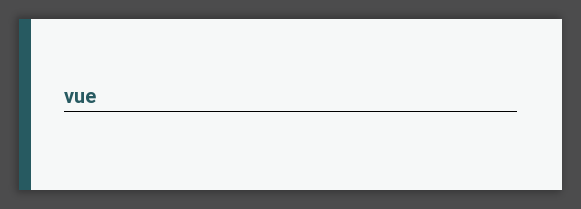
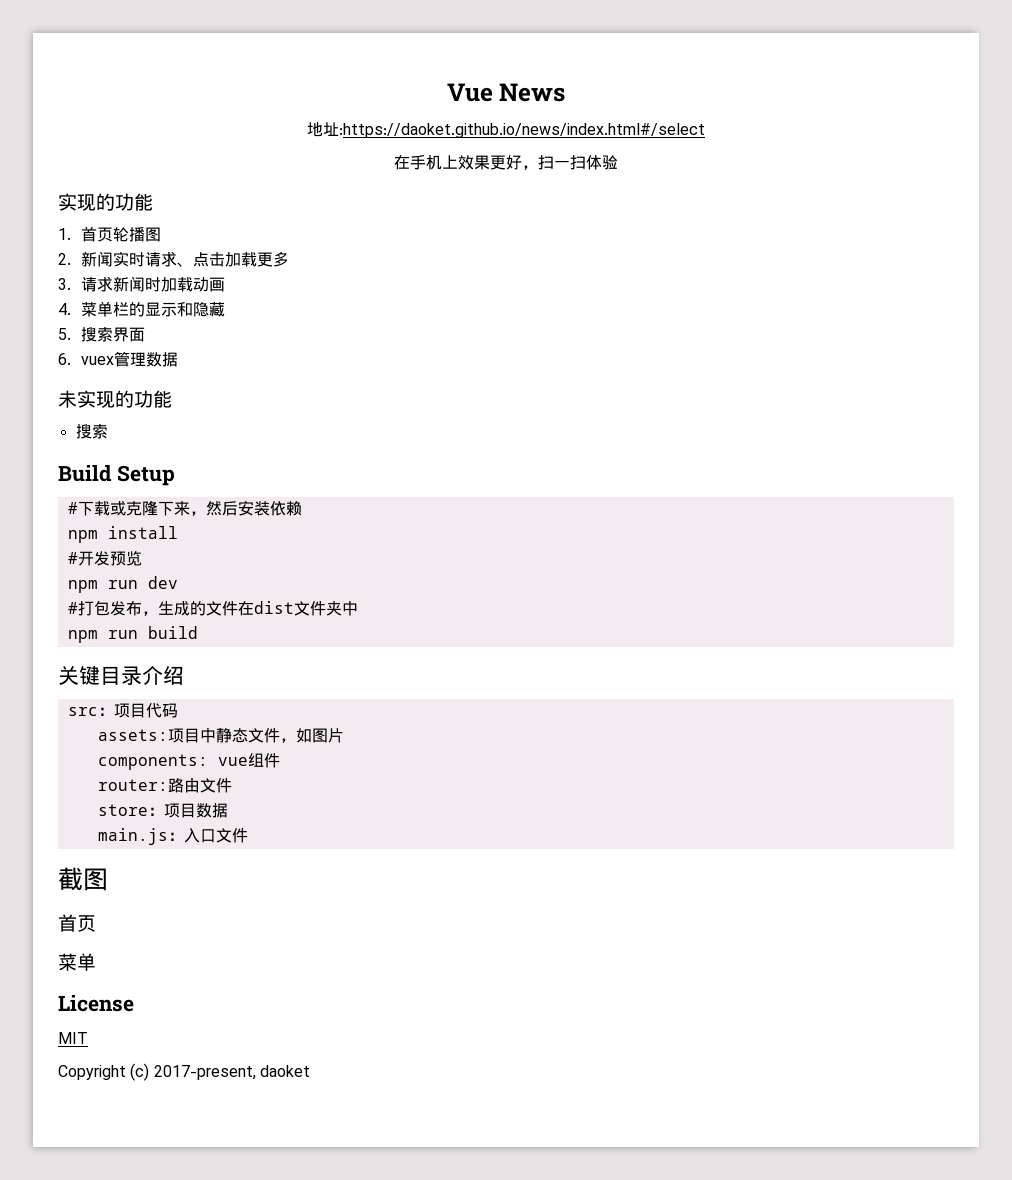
- vue
+ Vue News
+ 地址:https://daoket.github.io/news/index.html#/select
+ 在手机上效果更好，扫一扫体验
+ 实现的功能
+ 1.首页轮播图
+ 2.新闻实时请求、点击加载更多
+ 3.请求新闻时加载动画
+ 4.菜单栏的显示和隐藏
+ 5.搜索界面
+ 6. vuex管理数据
+ 未实现的功能
+ 搜索
+ Build Setup
+ #下载或克隆下来，然后安装依赖
+ npm install
+ #开发预览
+ npm run dev
+ #打包发布，生成的文件在dist文件夹中
+ npm run build
+ 关键目录介绍
+ src：项目代码
+ assets:项目中静态文件，如图片
+ components: vue组件
+ router:路由文件
+ store：项目数据
+ main.js：入口文件
+ 截图
+ 首页
+ 菜单
+ License
+ MIT
+ Copyright (c) 2017-present, daoket

